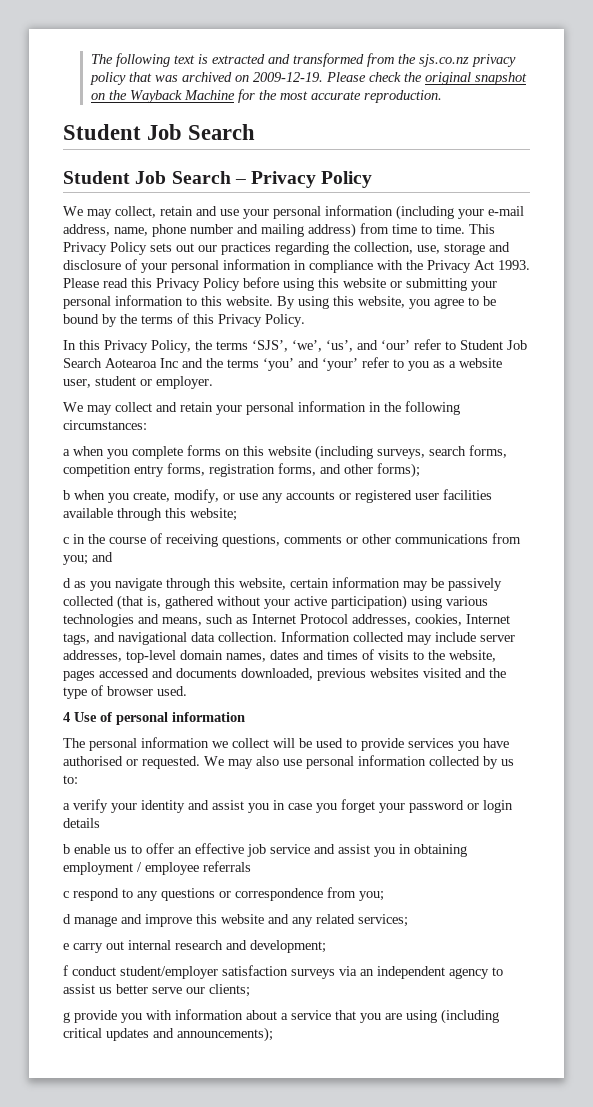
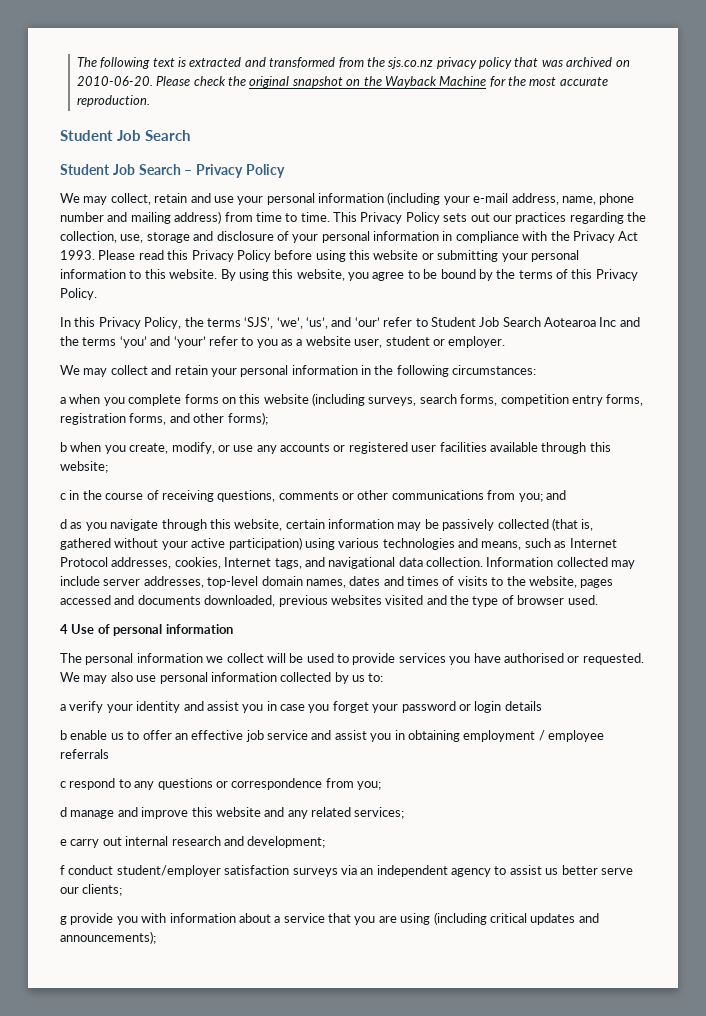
- The following text is extracted and transformed from the sjs.co.nz privacy policy that was archived on 2009-12-19.
+ The following text is extracted and transformed from the sjs.co.nz privacy policy that was archived on 2010-06-20.

